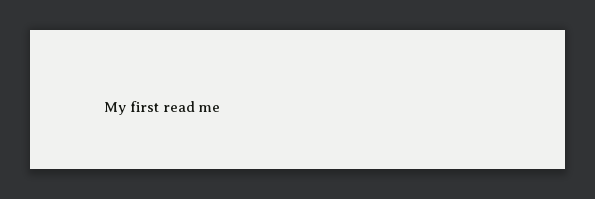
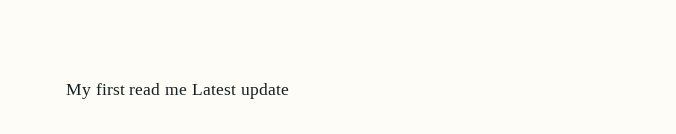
- My first read me
+ My first read me Latest update

